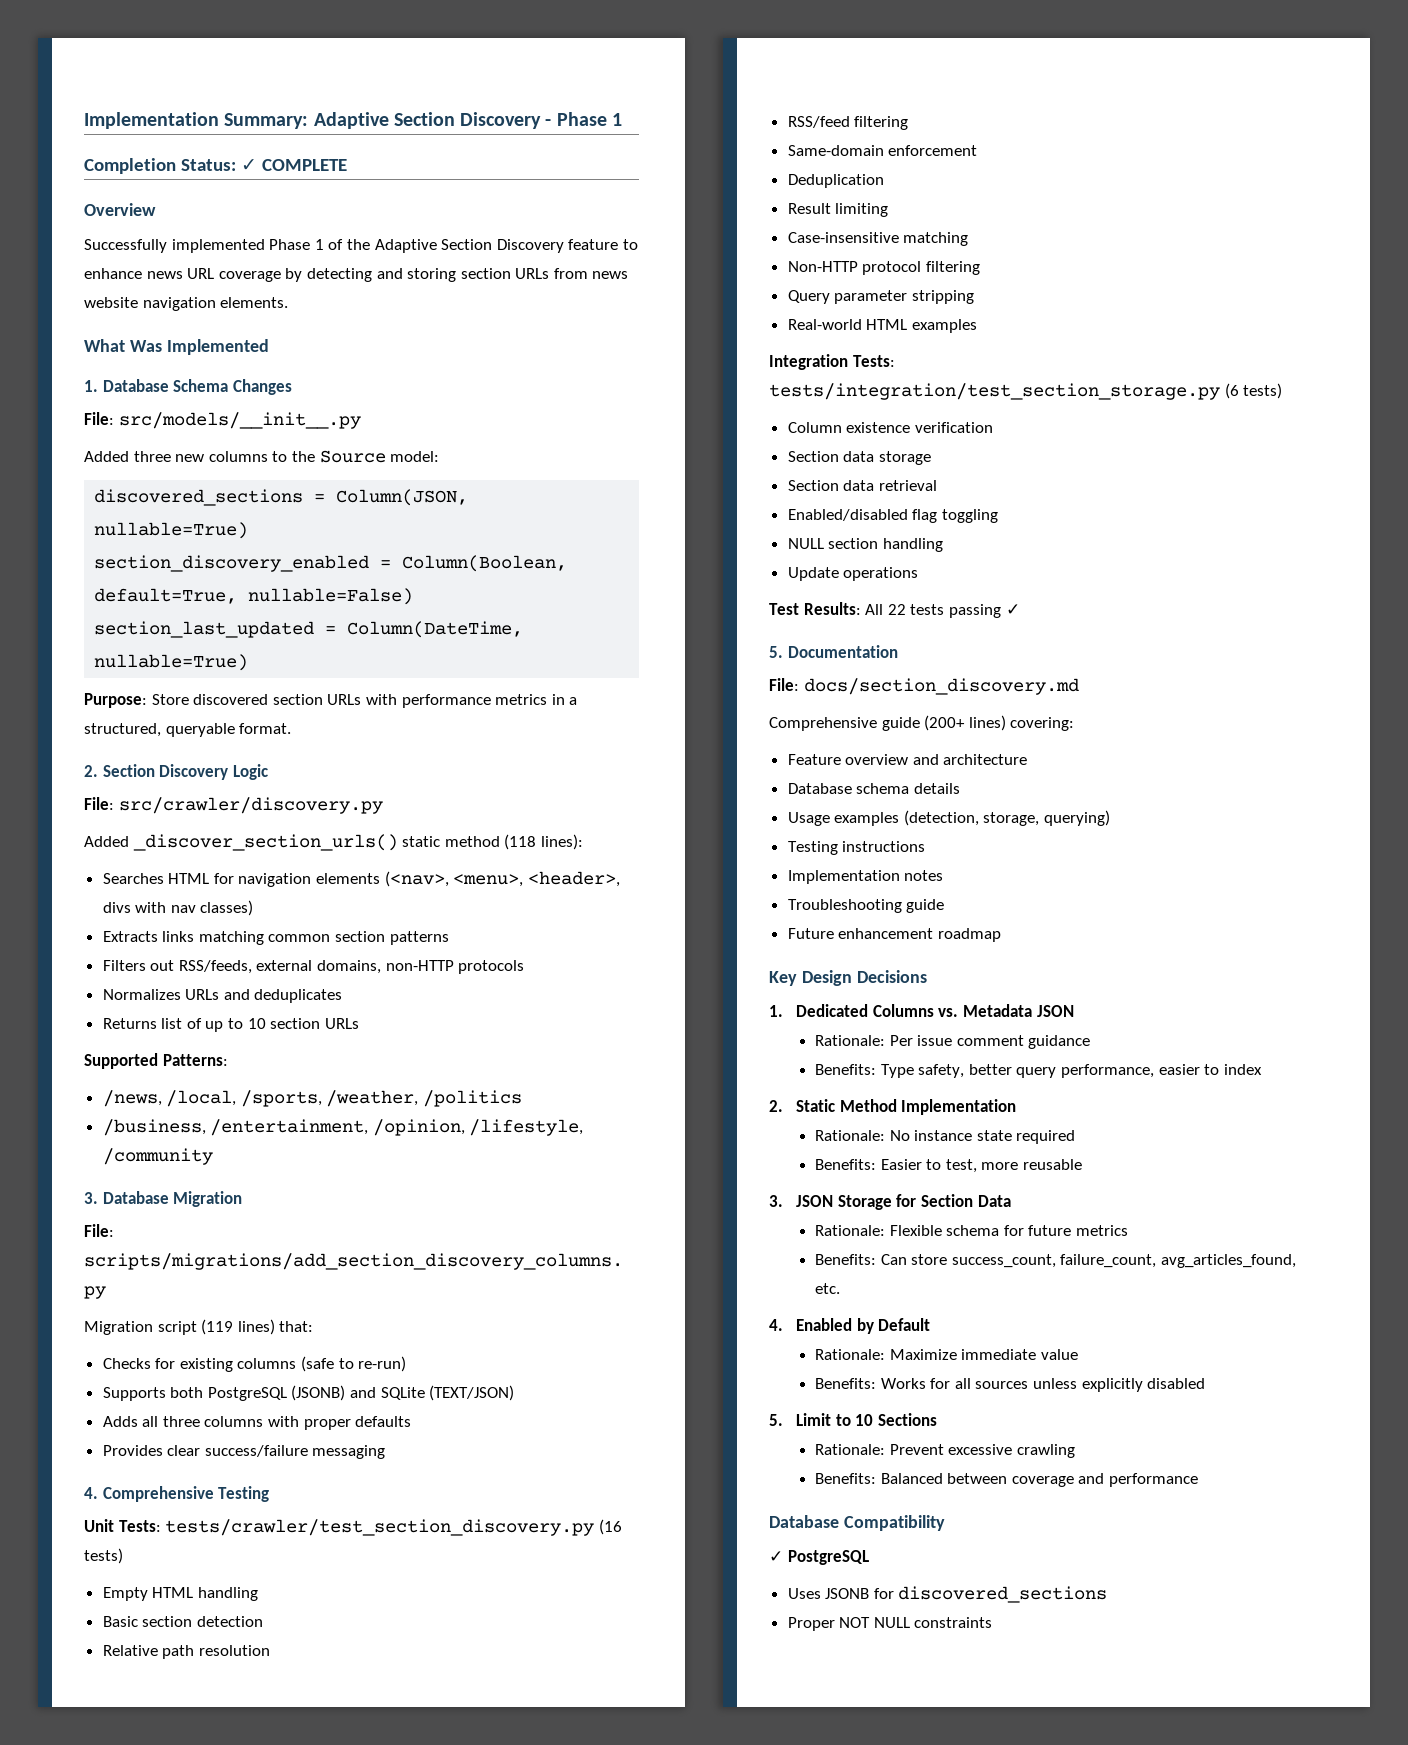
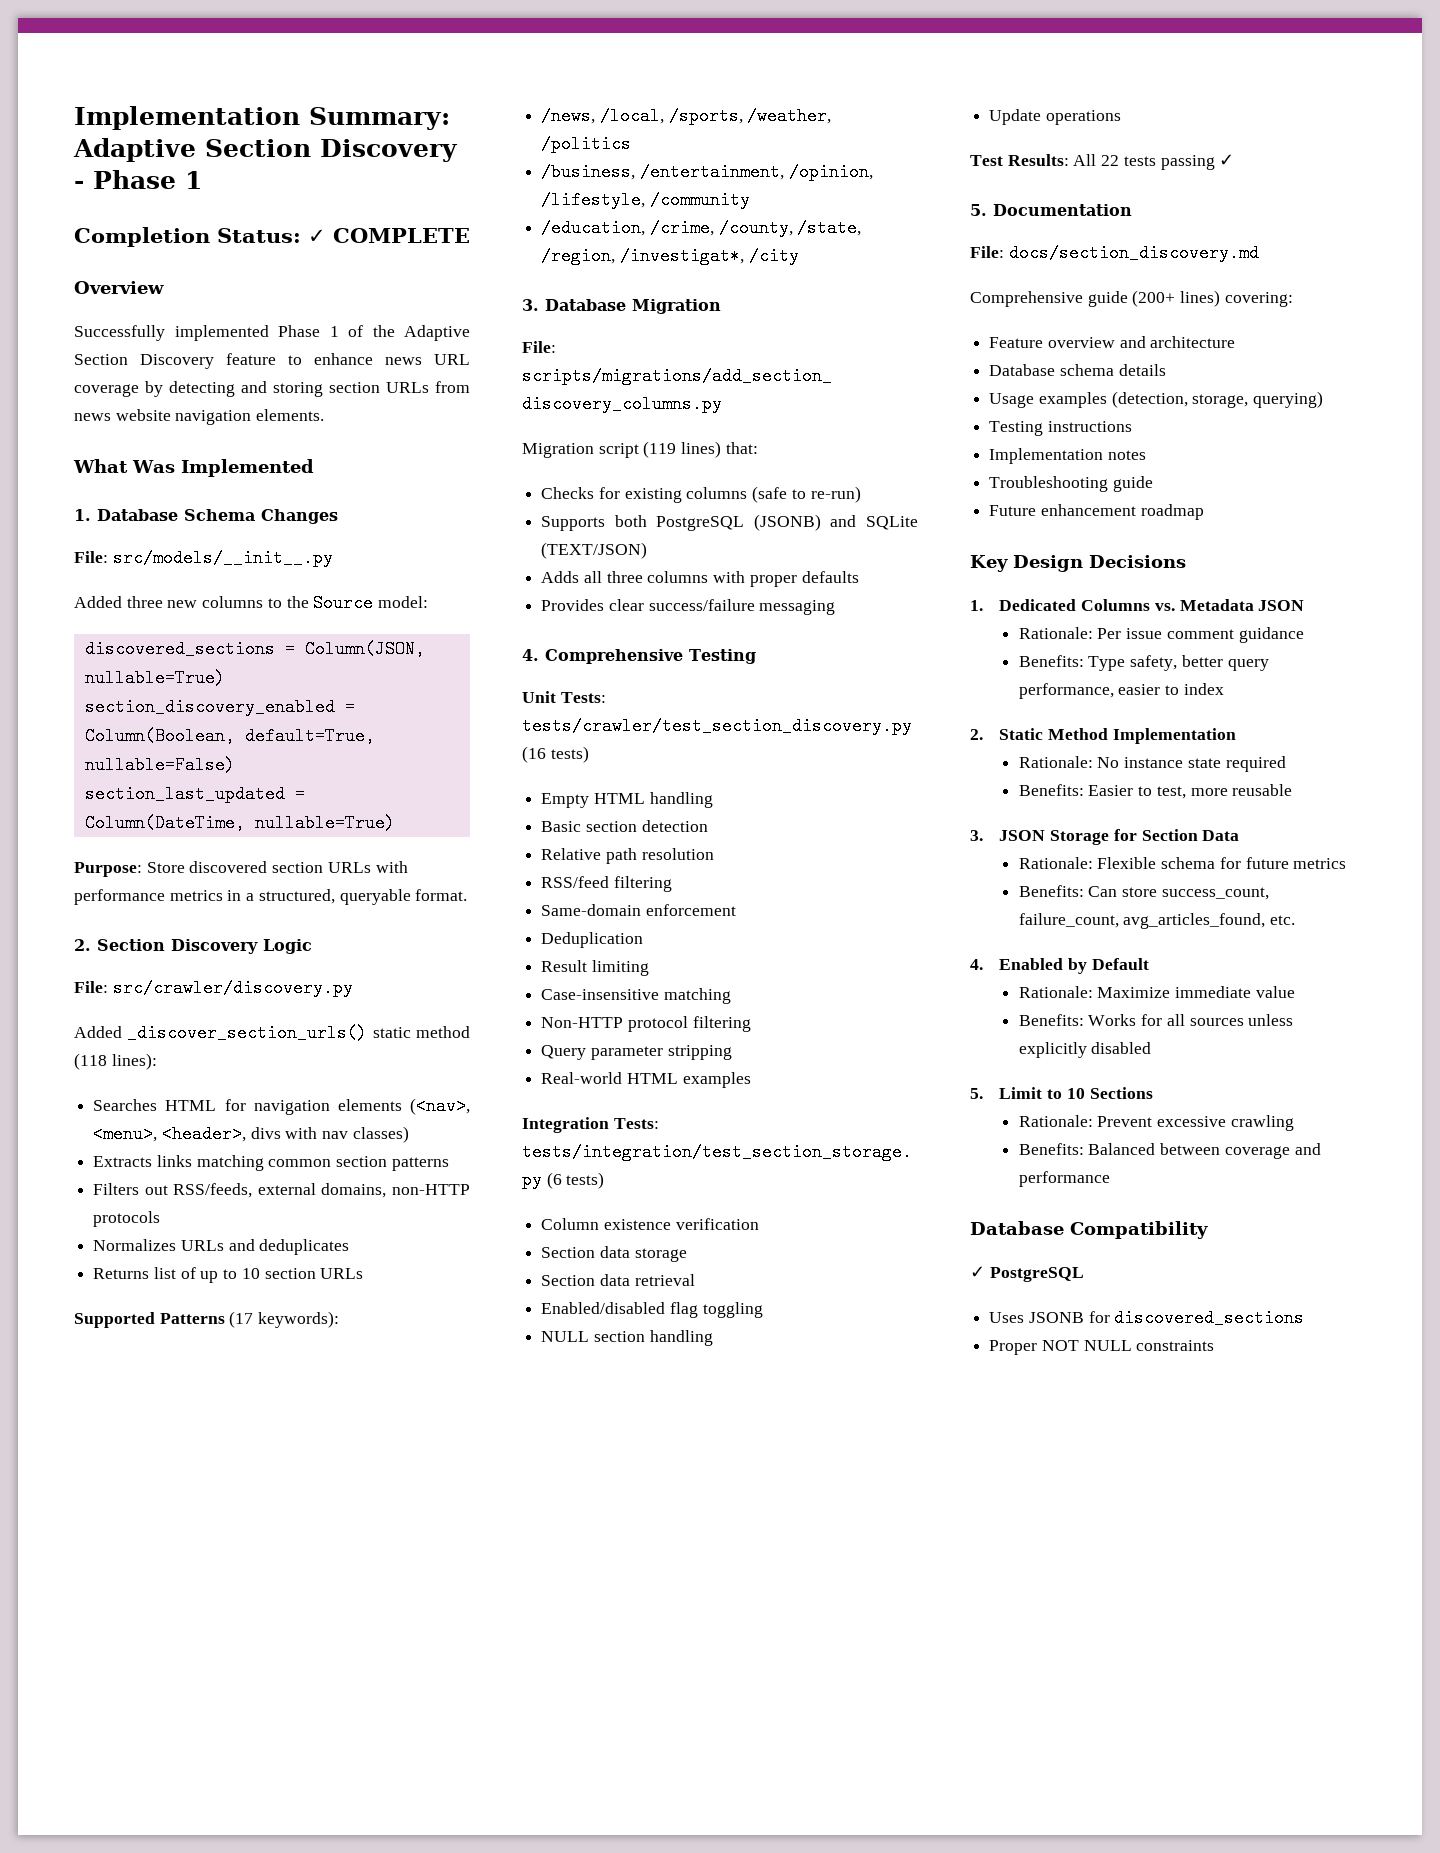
- Supported Patterns:
+ Supported Patterns (17 keywords):
+ /education, /crime, /county, /state, /region, /investigat*, /city

